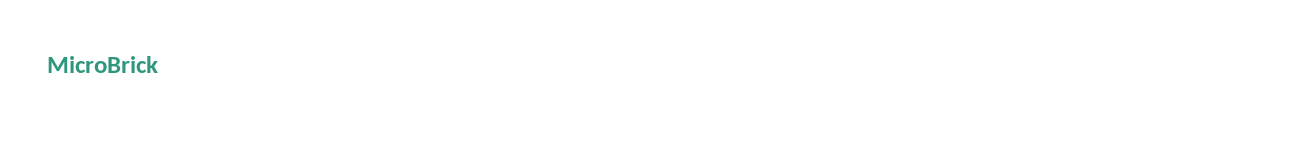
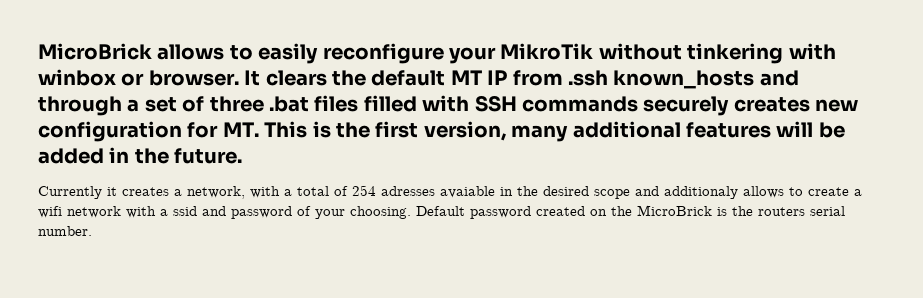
- MicroBrick
+ MicroBrick allows to easily reconfigure your MikroTik without tinkering with winbox or browser. It clears the default MT IP from .ssh known_hosts and through a set of three .bat files filled with SSH commands securely creates new configuration for MT. This is the first version, many additional features will be added in the future.
+ Currently it creates a network, with a total of 254 adresses avaiable in the desired scope and additionaly allows to create a wifi network with a ssid and password of your choosing. Default password created on the MicroBrick is the routers serial number.

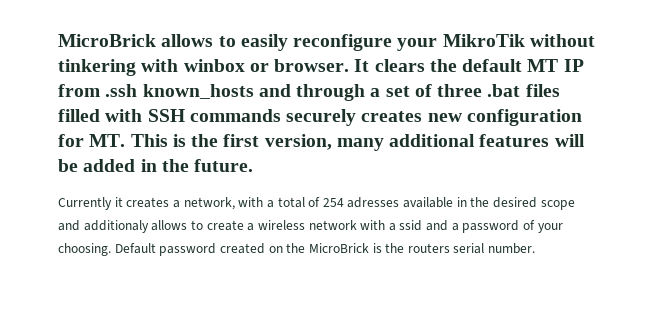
- Currently it creates a network, with a total of 254 adresses avaiable in the desired scope and additionaly allows to create a wifi network with a ssid and password of your choosing.
+ Currently it creates a network, with a total of 254 adresses available in the desired scope and additionaly allows to create a wireless network with a ssid and a password of your choosing.

